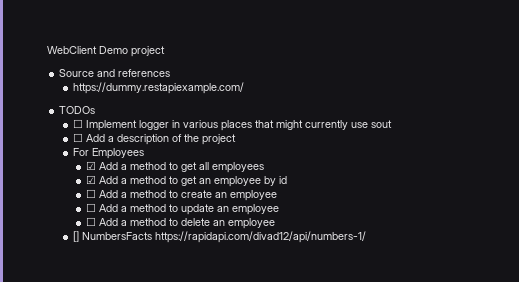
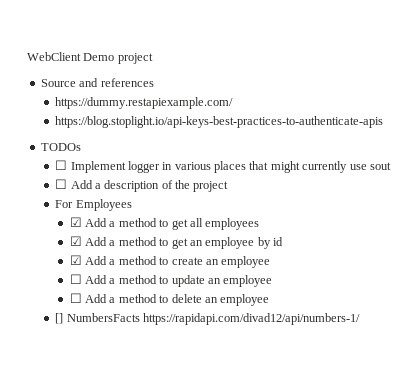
+ https://blog.stoplight.io/api-keys-best-practices-to-authenticate-apis
- ☐ Add a method to create an employee
+ ☑ Add a method to create an employee

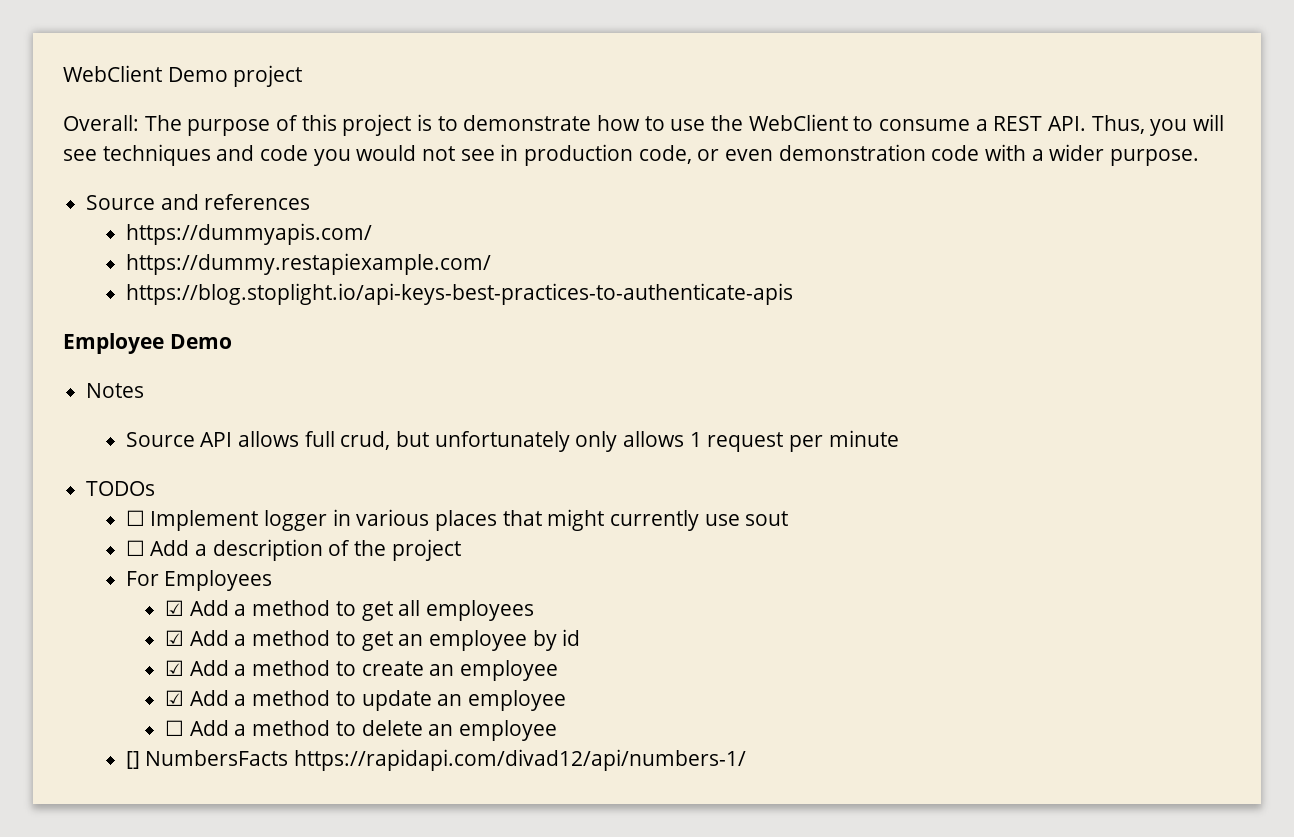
+ Overall: The purpose of this project is to demonstrate how to use the WebClient to consume a REST API. Thus, you will see techniques and code you would not see in production code, or even demonstration code with a wider purpose.
+ https://dummyapis.com/
+ Employee Demo
+ Notes
+ Source API allows full crud, but unfortunately only allows 1 request per minute
- ☐ Add a method to update an employee
+ ☑ Add a method to update an employee

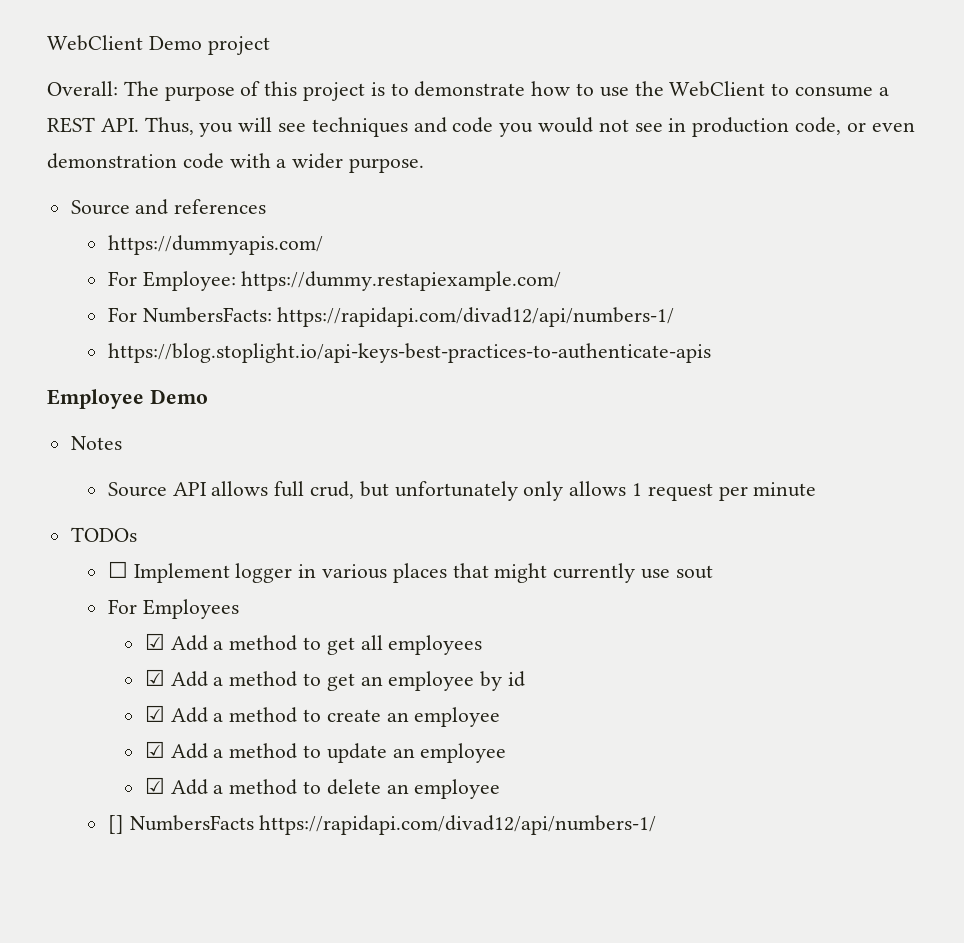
- https://dummy.restapiexample.com/
+ For Employee: https://dummy.restapiexample.com/
+ For NumbersFacts: https://rapidapi.com/divad12/api/numbers-1/
- ☐ Add a description of the project
- ☐ Add a method to delete an employee
+ ☑ Add a method to delete an employee

